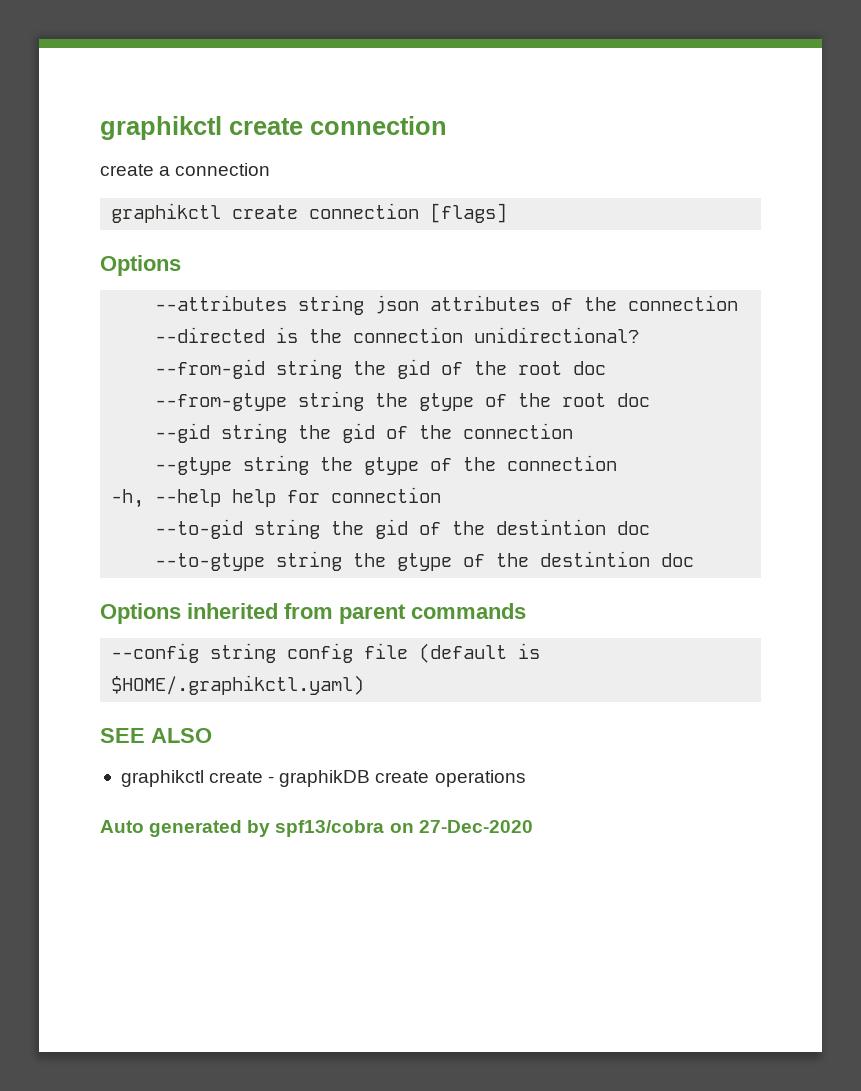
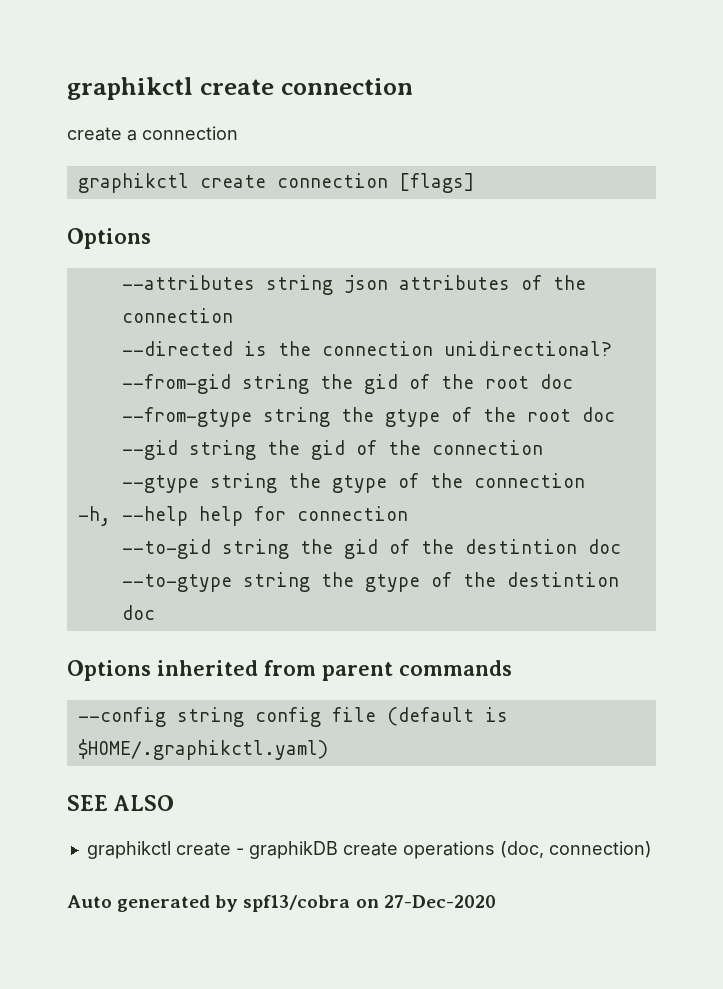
- graphikctl create - graphikDB create operations
+ graphikctl create - graphikDB create operations (doc, connection)

